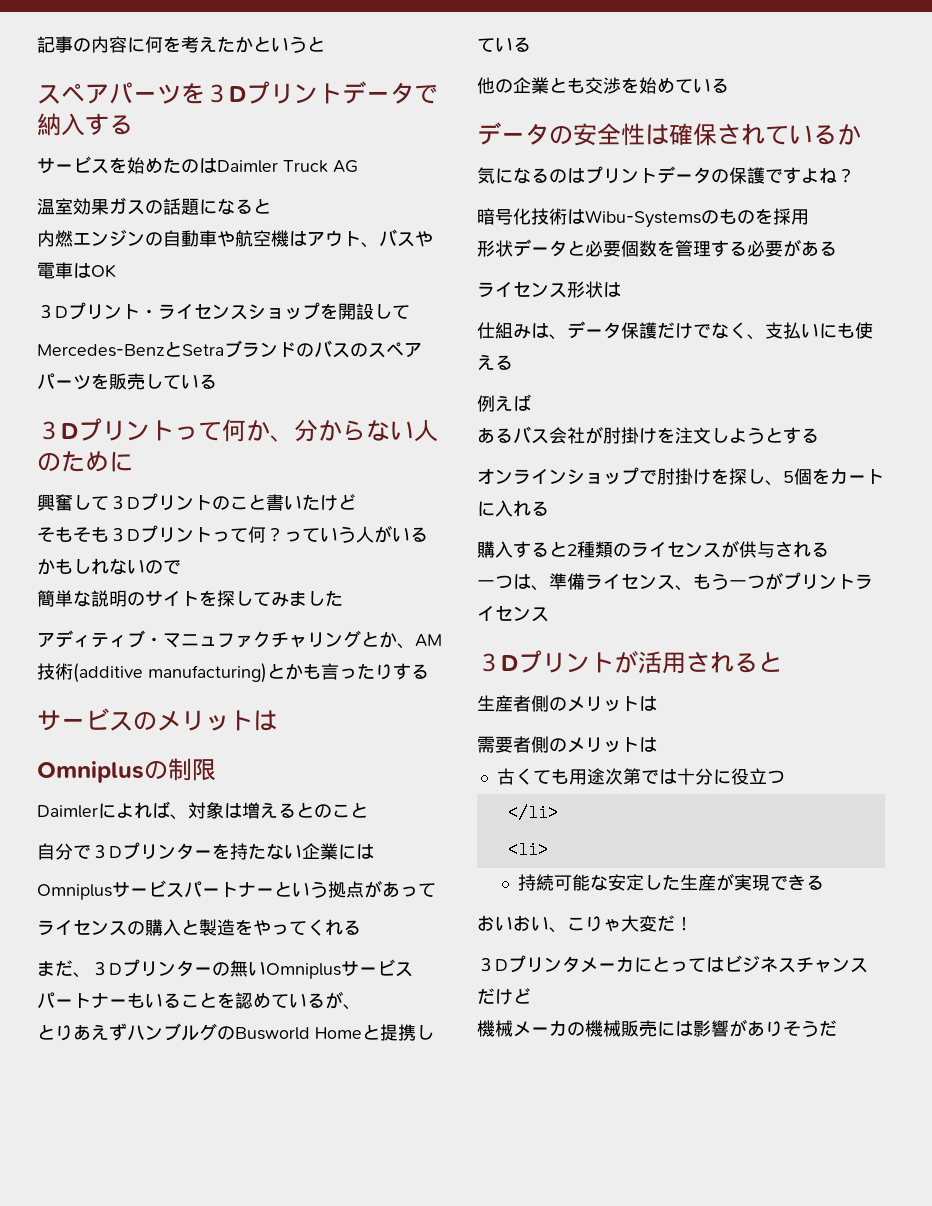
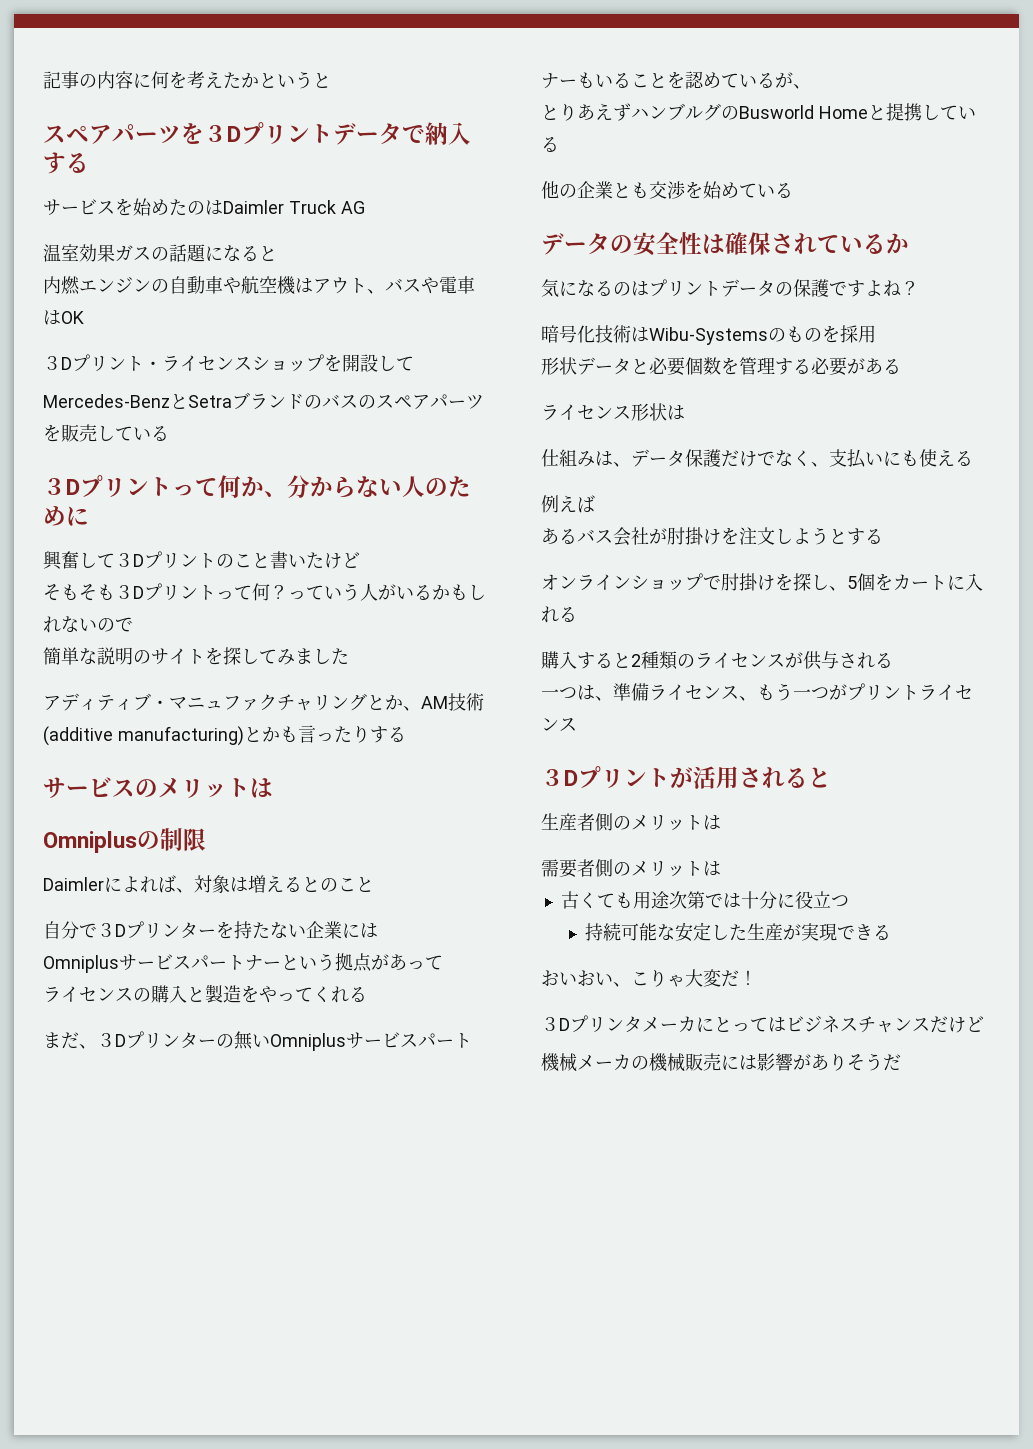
- </li>
- <li>

